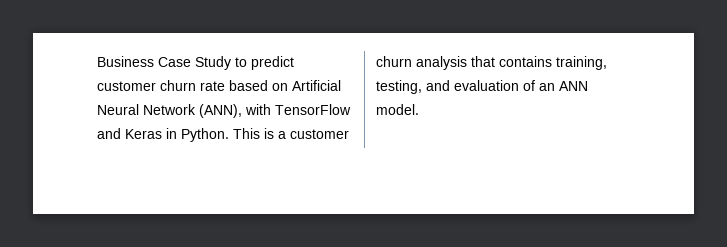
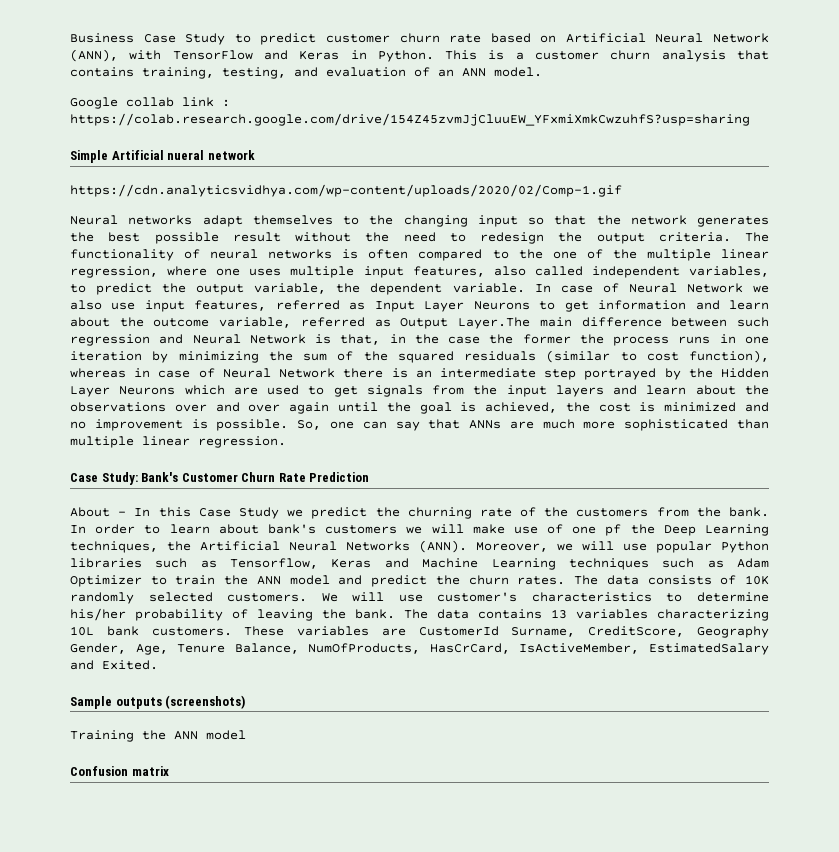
+ Google collab link : https://colab.research.google.com/drive/154Z45zvmJjCluuEW_YFxmiXmkCwzuhfS?usp=sharing
+ Simple Artificial nueral network
+ https://cdn.analyticsvidhya.com/wp-content/uploads/2020/02/Comp-1.gif
+ Neural networks adapt themselves to the changing input so that the network generates the best possible result without the need to redesign the output criteria. The functionality of neural networks is often compared to the one of the multiple linear regression, where one uses multiple input features, also called independent variables, to predict the output variable, the dependent variable. In case of Neural Network we also use input features, referred as Input Layer Neurons to get information and learn about the outcome variable, referred as Output Layer.The main difference between such regression and Neural Network is that, in the case the former the process runs in one iteration by minimizing the sum of the squared residuals (similar to cost function), whereas in case of Neural Network there is an intermediate step portrayed by the Hidden Layer Neurons which are used to get signals from the input layers and learn about the observations over and over again until the goal is achieved, the cost is minimized and no improvement is possible. So, one can say that ANNs are much more sophisticated than multiple linear regression.
+ Case Study: Bank's Customer Churn Rate Prediction
+ About - In this Case Study we predict the churning rate of the customers from the bank. In order to learn about bank's customers we will make use of one pf the Deep Learning techniques, the Artificial Neural Networks (ANN). Moreover, we will use popular Python libraries such as Tensorflow, Keras and Machine Learning techniques such as Adam Optimizer to train the ANN model and predict the churn rates. The data consists of 10K randomly selected customers. We will use customer's characteristics to determine his/her probability of leaving the bank. The data contains 13 variables characterizing 10L bank customers. These variables are CustomerId Surname, CreditScore, Geography Gender, Age, Tenure Balance, NumOfProducts, HasCrCard, IsActiveMember, EstimatedSalary and Exited.
+ Sample outputs (screenshots)
+ Training the ANN model
+ Confusion matrix

